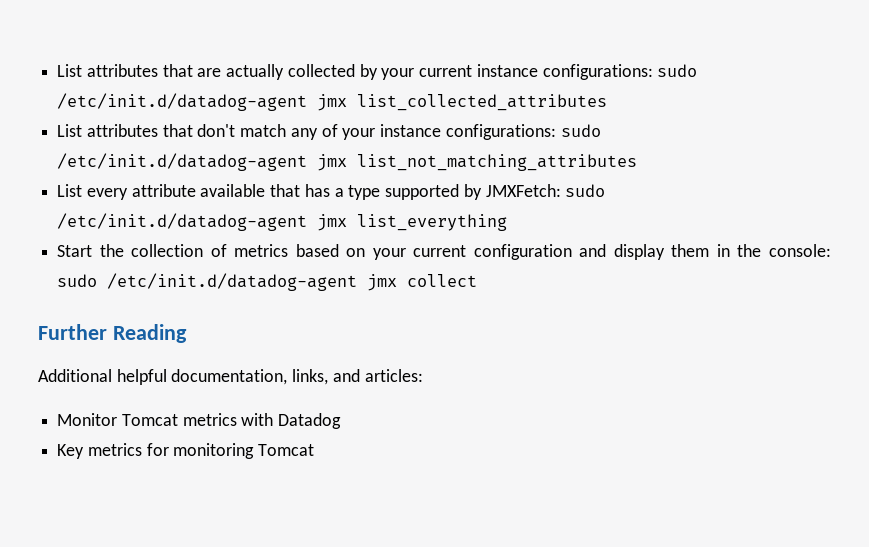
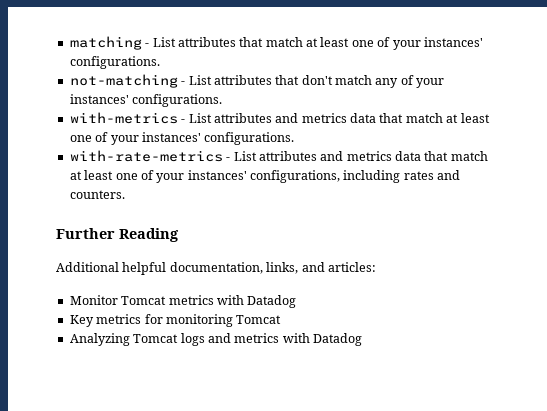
- List attributes that are actually collected by your current instance configurations: sudo /etc/init.d/datadog-agent jmx list_collected_attributes
- List attributes that don't match any of your instance configurations: sudo /etc/init.d/datadog-agent jmx list_not_matching_attributes
- List every attribute available that has a type supported by JMXFetch: sudo /etc/init.d/datadog-agent jmx list_everything
- Start the collection of metrics based on your current configuration and display them in the console: sudo /etc/init.d/datadog-agent jmx collect
+ matching - List attributes that match at least one of your instances' configurations.
+ not-matching - List attributes that don't match any of your instances' configurations.
+ with-metrics - List attributes and metrics data that match at least one of your instances' configurations.
+ with-rate-metrics - List attributes and metrics data that match at least one of your instances' configurations, including rates and counters.
+ Analyzing Tomcat logs and metrics with Datadog

